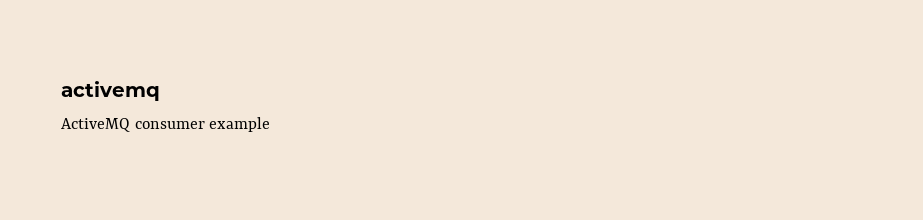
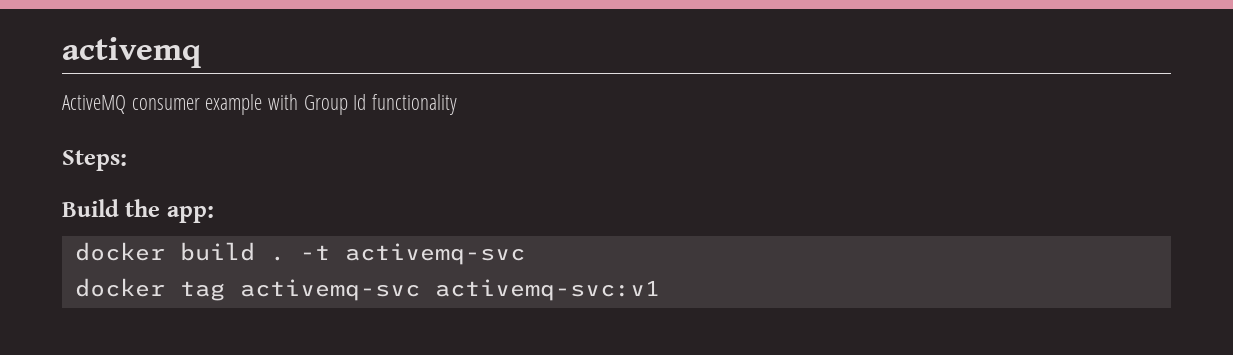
- ActiveMQ consumer example
+ ActiveMQ consumer example with Group Id functionality
+ Steps:
+ Build the app:
+ docker build . -t activemq-svc
+ docker tag activemq-svc activemq-svc:v1

